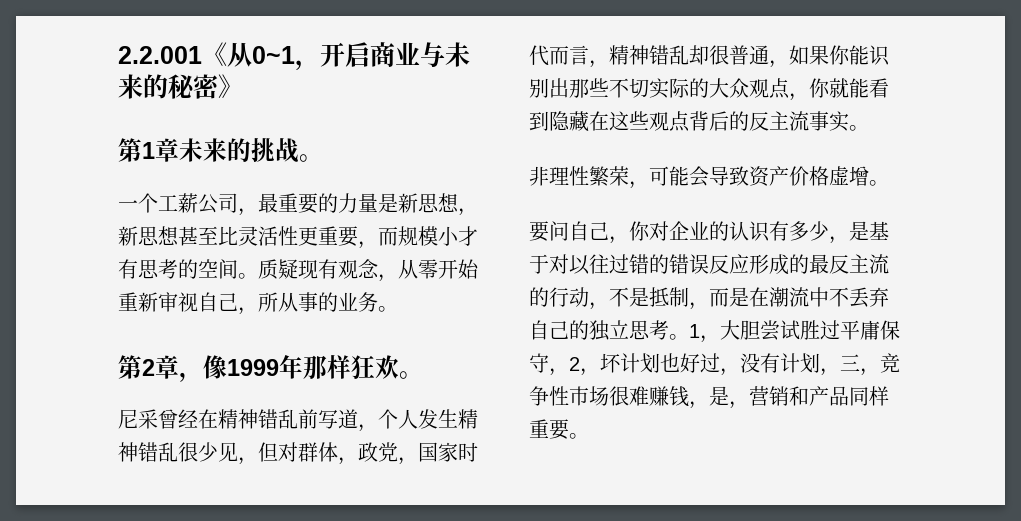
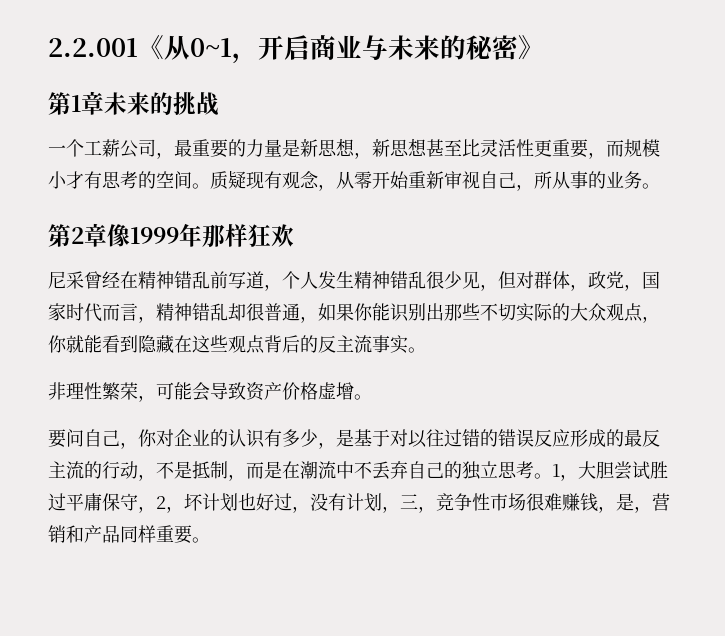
- 第1章未来的挑战。
+ 第1章未来的挑战
- 第2章，像1999年那样狂欢。
+ 第2章像1999年那样狂欢

